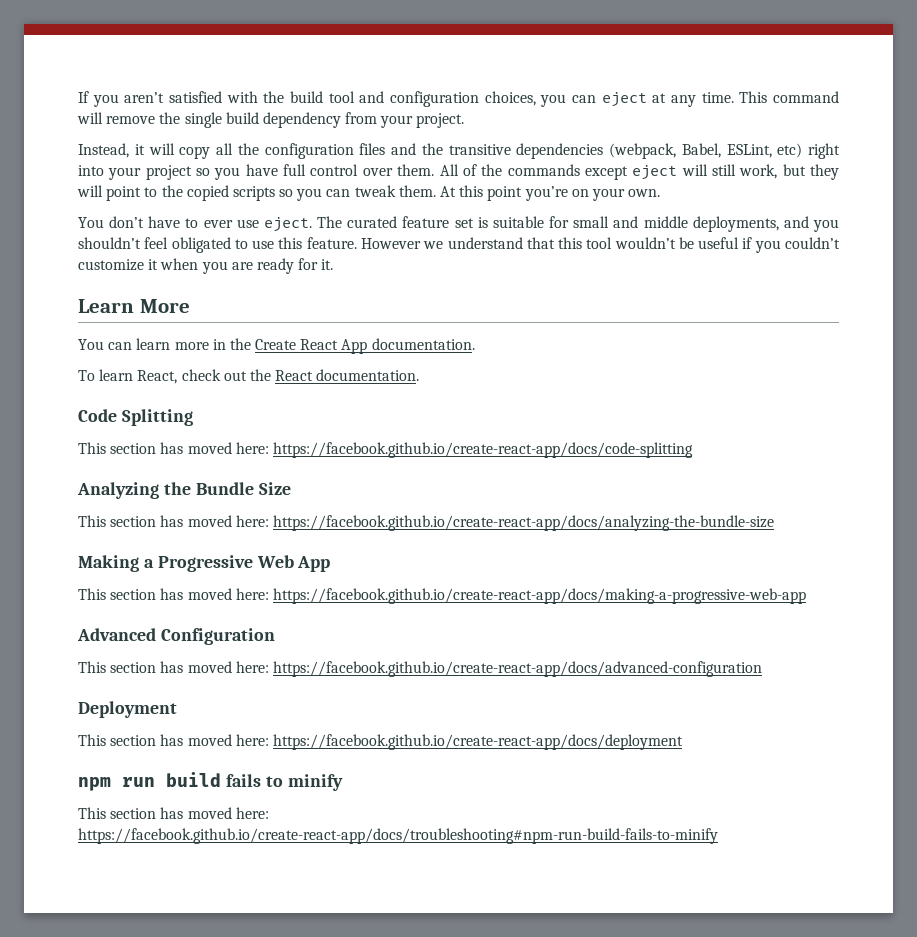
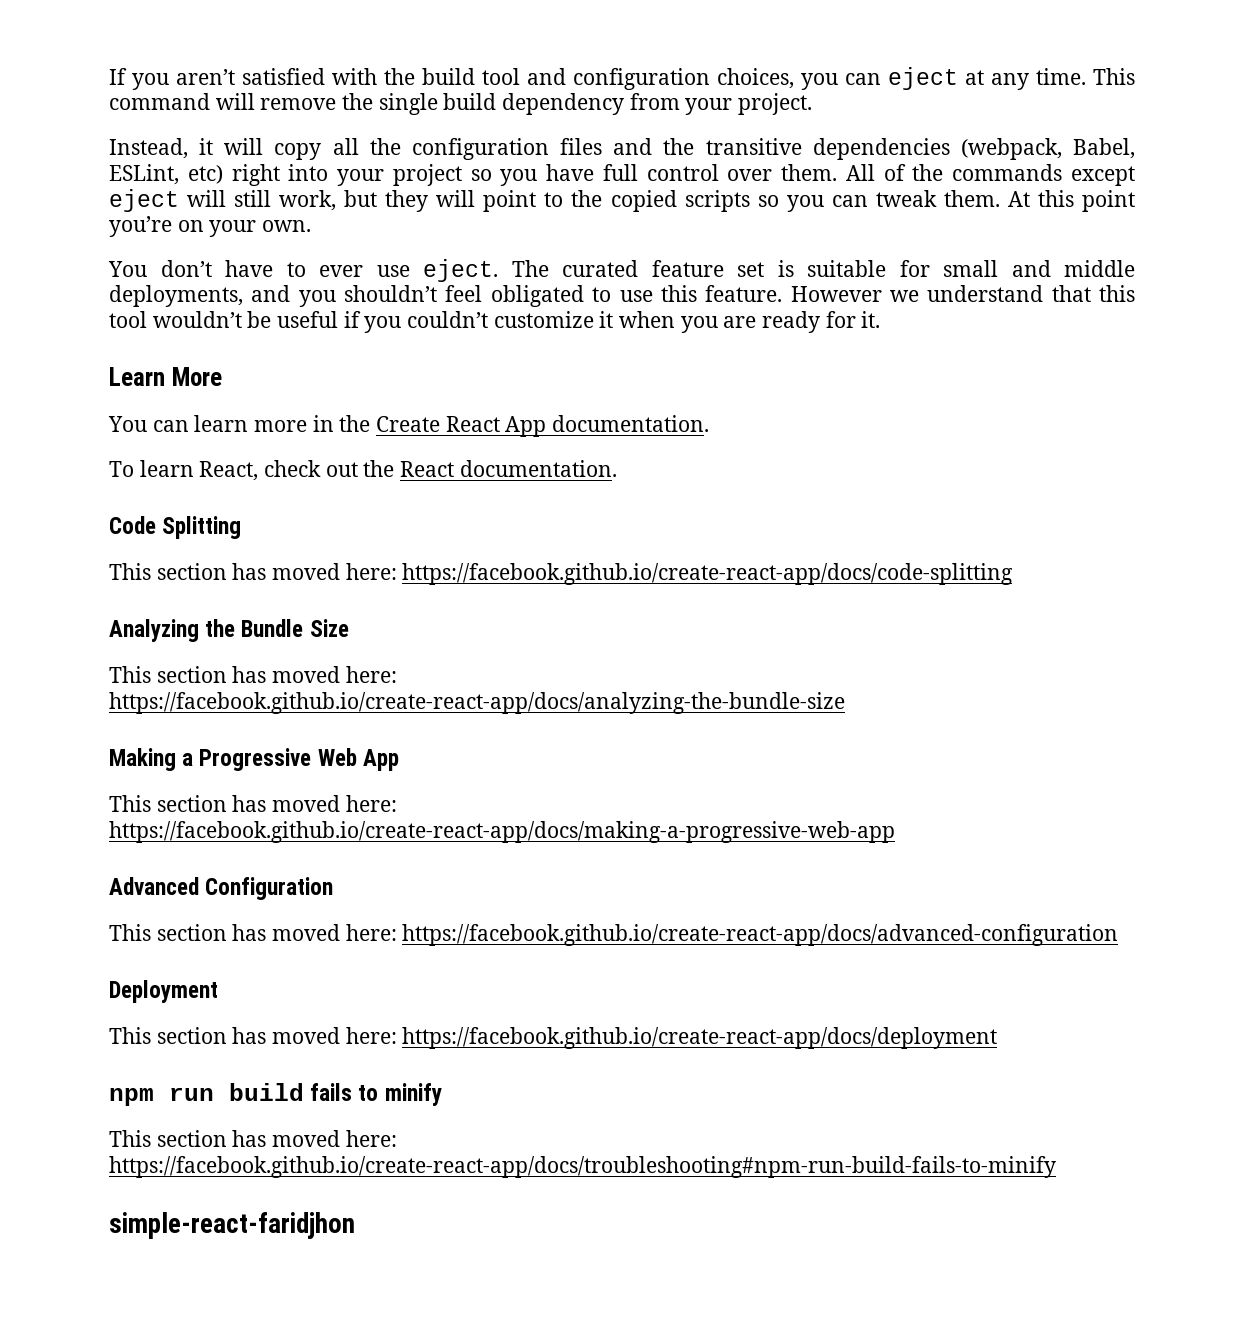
+ simple-react-faridjhon

